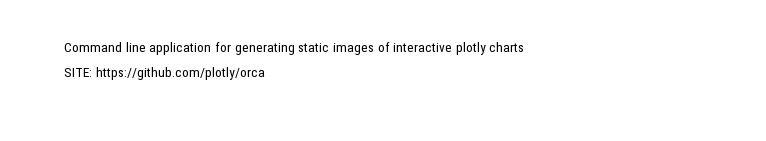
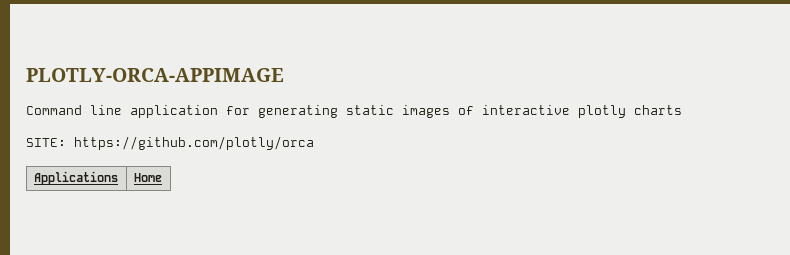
+ PLOTLY-ORCA-APPIMAGE
+ Applications | Home

